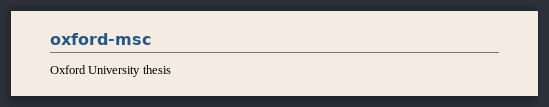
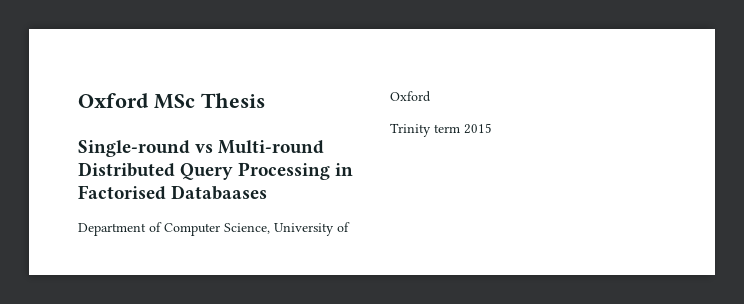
- oxford-msc
- Oxford University thesis
+ Oxford MSc Thesis
+ Single-round vs Multi-round Distributed Query Processing in Factorised Databaases
+ Department of Computer Science, University of Oxford
+ Trinity term 2015

